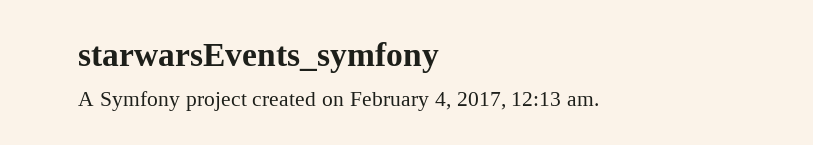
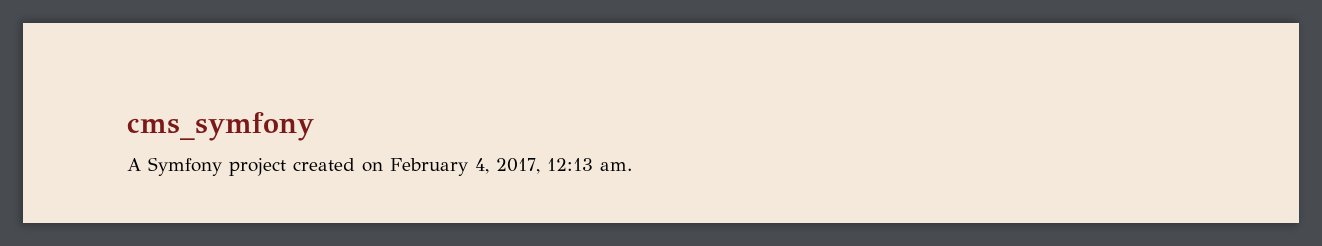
- starwarsEvents_symfony
+ cms_symfony

